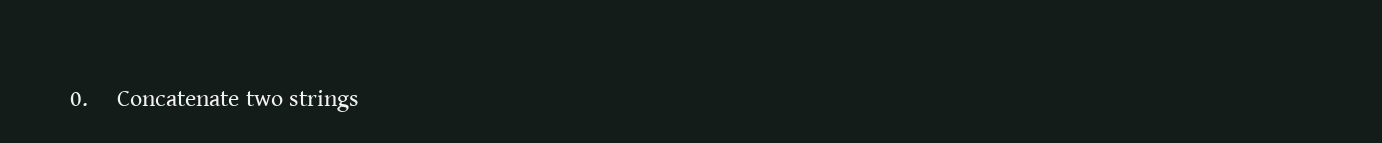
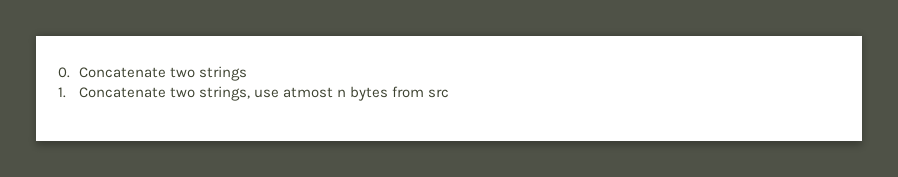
+ 1. Concatenate two strings, use atmost n bytes from src

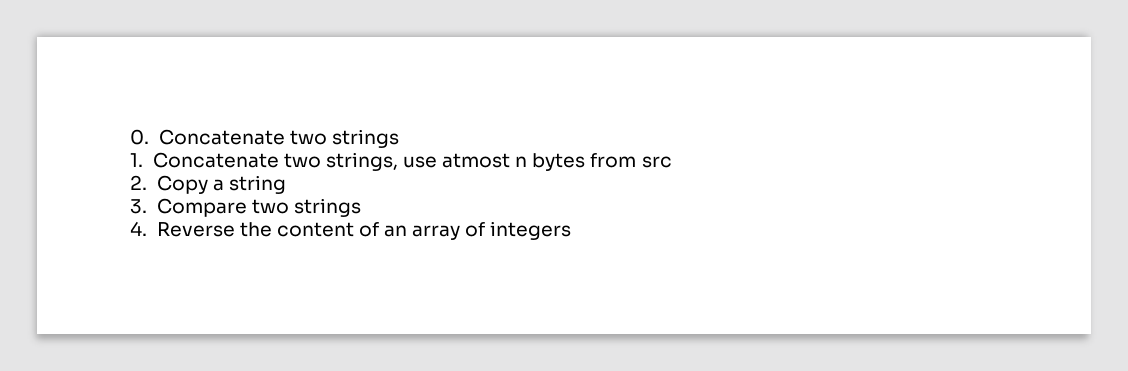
+ 2. Copy a string
+ 3. Compare two strings
+ 4. Reverse the content of an array of integers

